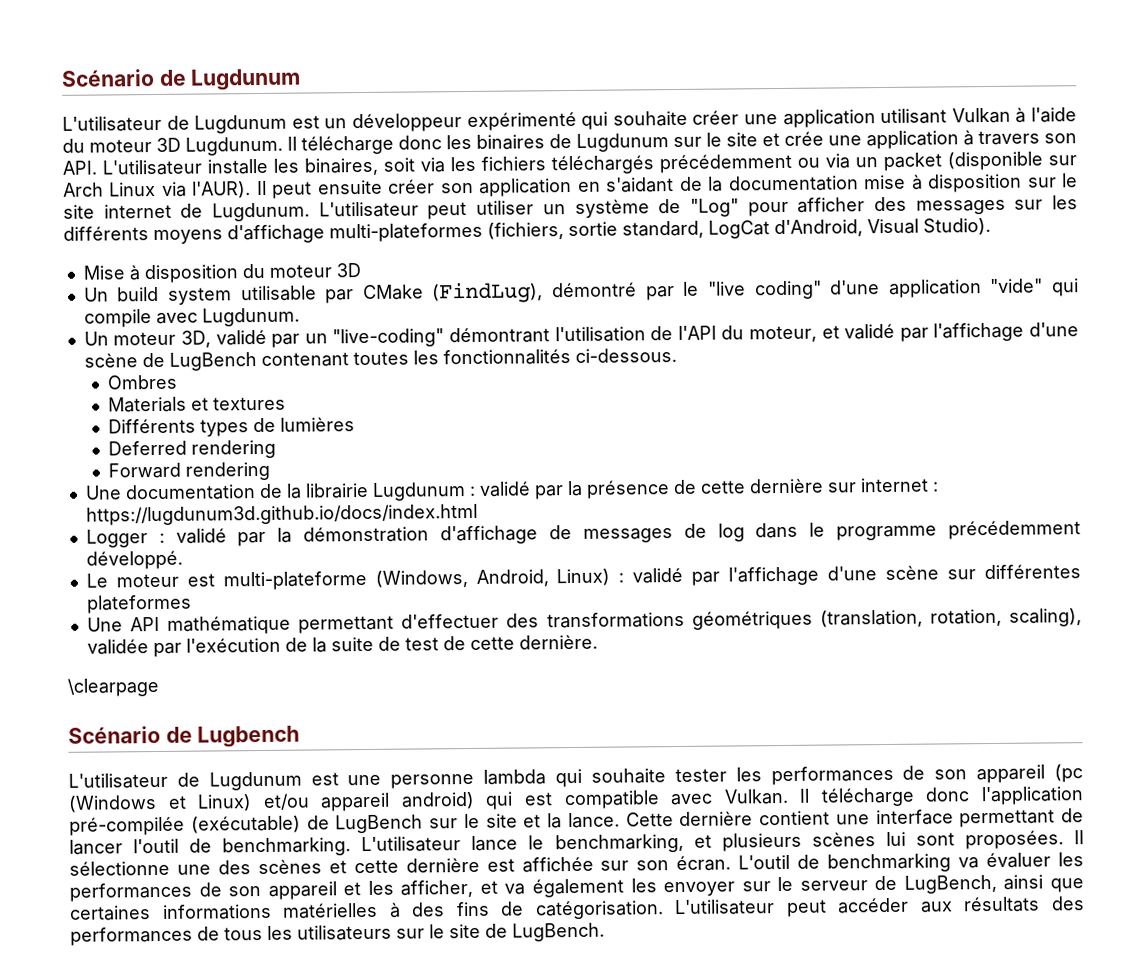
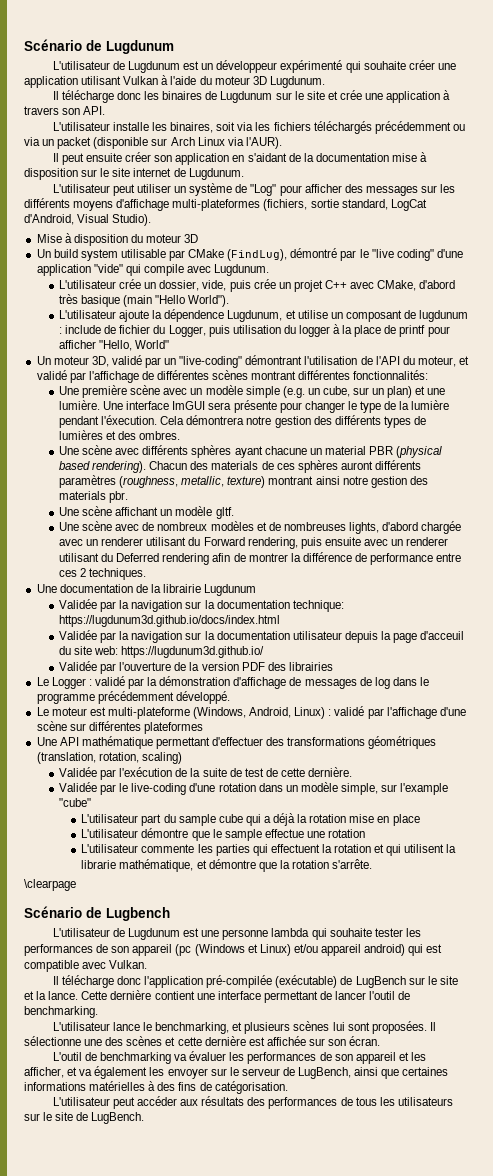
- L'utilisateur de Lugdunum est un développeur expérimenté qui souhaite créer une application utilisant Vulkan à l'aide du moteur 3D Lugdunum. Il télécharge donc les binaires de Lugdunum sur le site et crée une application à travers son API. L'utilisateur installe les binaires, soit via les fichiers téléchargés précédemment ou via un packet (disponible sur Arch Linux via l'AUR). Il peut ensuite créer son application en s'aidant de la documentation mise à disposition sur le site internet de Lugdunum. L'utilisateur peut utiliser un système de "Log" pour afficher des messages sur les différents moyens d'affichage multi-plateformes (fichiers, sortie standard, LogCat d'Android, Visual Studio).
+ L'utilisateur de Lugdunum est un développeur expérimenté qui souhaite créer une application utilisant Vulkan à l'aide du moteur 3D Lugdunum.
+ Il télécharge donc les binaires de Lugdunum sur le site et crée une application à travers son API.
+ L'utilisateur installe les binaires, soit via les fichiers téléchargés précédemment ou via un packet (disponible sur Arch Linux via l'AUR).
+ Il peut ensuite créer son application en s'aidant de la documentation mise à disposition sur le site internet de Lugdunum.
+ L'utilisateur peut utiliser un système de "Log" pour afficher des messages sur les différents moyens d'affichage multi-plateformes (fichiers, sortie standard, LogCat d'Android, Visual Studio).
+ L'utilisateur crée un dossier, vide, puis crée un projet C++ avec CMake, d'abord très basique (main "Hello World").
+ L'utilisateur ajoute la dépendence Lugdunum, et utilise un composant de lugdunum : include de fichier du Logger, puis utilisation du logger à la place de printf pour afficher "Hello, World"
- Un moteur 3D, validé par un "live-coding" démontrant l'utilisation de l'API du moteur, et validé par l'affichage d'une scène de LugBench contenant toutes les fonctionnalités ci-dessous.
- Ombres
- Materials et textures
- Différents types de lumières
- Deferred rendering
- Forward rendering
+ Un moteur 3D, validé par un "live-coding" démontrant l'utilisation de l'API du moteur, et validé par l'affichage de différentes scènes montrant différentes fonctionnalités:
+ Une première scène avec un modèle simple (e.g. un cube, sur un plan) et une lumière. Une interface ImGUI sera présente pour changer le type de la lumière pendant l'éxecution. Cela démontrera notre gestion des différents types de lumières et des ombres.
+ Une scène avec différents sphères ayant chacune un material PBR (physical based rendering). Chacun des materials de ces sphères auront différents paramètres (roughness, metallic, texture) montrant ainsi notre gestion des materials pbr.
+ Une scène affichant un modèle gltf.
+ Une scène avec de nombreux modèles et de nombreuses lights, d'abord chargée avec un renderer utilisant du Forward rendering, puis ensuite avec un renderer utilisant du Deferred rendering afin de montrer la différence de performance entre ces 2 techniques.
- Une documentation de la librairie Lugdunum : validé par la présence de cette dernière sur internet : https://lugdunum3d.github.io/docs/index.html
- Logger : validé par la démonstration d'affichage de messages de log dans le programme précédemment développé.
+ Une documentation de la librairie Lugdunum
+ Validée par la navigation sur la documentation technique: https://lugdunum3d.github.io/docs/index.html
+ Validée par la navigation sur la documentation utilisateur depuis la page d'acceuil du site web: https://lugdunum3d.github.io/
+ Validée par l'ouverture de la version PDF des librairies
+ Le Logger : validé par la démonstration d'affichage de messages de log dans le programme précédemment développé.
- Une API mathématique permettant d'effectuer des transformations géométriques (translation, rotation, scaling), validée par l'exécution de la suite de test de cette dernière.
+ Une API mathématique permettant d'effectuer des transformations géométriques (translation, rotation, scaling)
+ Validée par l'exécution de la suite de test de cette dernière.
+ Validée par le live-coding d'une rotation dans un modèle simple, sur l'example "cube"
+ L'utilisateur part du sample cube qui a déjà la rotation mise en place
+ L'utilisateur démontre que le sample effectue une rotation
+ L'utilisateur commente les parties qui effectuent la rotation et qui utilisent la librarie mathématique, et démontre que la rotation s'arrête.
- L'utilisateur de Lugdunum est une personne lambda qui souhaite tester les performances de son appareil (pc (Windows et Linux) et/ou appareil android) qui est compatible avec Vulkan. Il télécharge donc l'application pré-compilée (exécutable) de LugBench sur le site et la lance.
+ L'utilisateur de Lugdunum est une personne lambda qui souhaite tester les performances de son appareil (pc (Windows et Linux) et/ou appareil android) qui est compatible avec Vulkan.
+ Il télécharge donc l'application pré-compilée (exécutable) de LugBench sur le site et la lance.
- Cette dernière contient une interface permettant de lancer l'outil de benchmarking. L'utilisateur lance le benchmarking, et plusieurs scènes lui sont proposées.
+ Cette dernière contient une interface permettant de lancer l'outil de benchmarking.
+ L'utilisateur lance le benchmarking, et plusieurs scènes lui sont proposées.
- Il sélectionne une des scènes et cette dernière est affichée sur son écran. L'outil de benchmarking va évaluer les performances de son appareil et les afficher, et va également les envoyer sur le serveur de LugBench, ainsi que certaines informations matérielles à des fins de catégorisation. L'utilisateur peut accéder aux résultats des performances de tous les utilisateurs sur le site de LugBench.
+ Il sélectionne une des scènes et cette dernière est affichée sur son écran.
+ L'outil de benchmarking va évaluer les performances de son appareil et les afficher, et va également les envoyer sur le serveur de LugBench, ainsi que certaines informations matérielles à des fins de catégorisation.
+ L'utilisateur peut accéder aux résultats des performances de tous les utilisateurs sur le site de LugBench.

